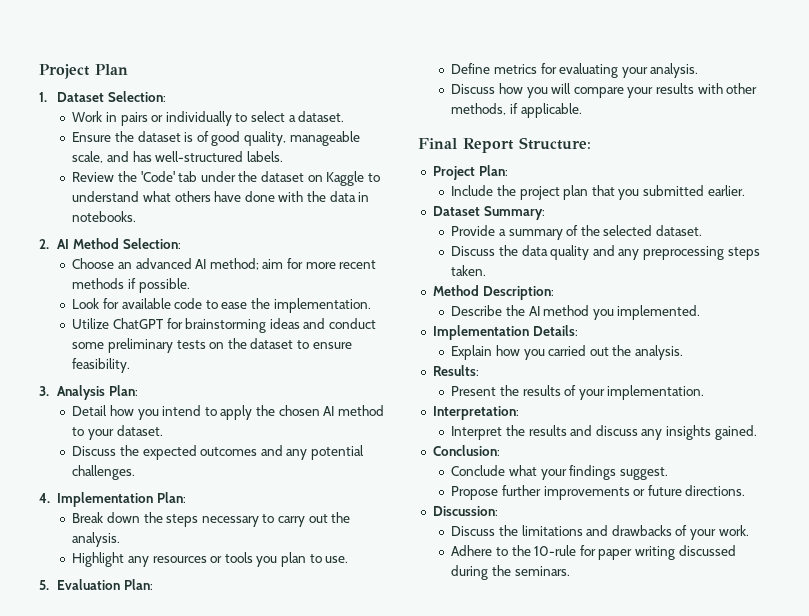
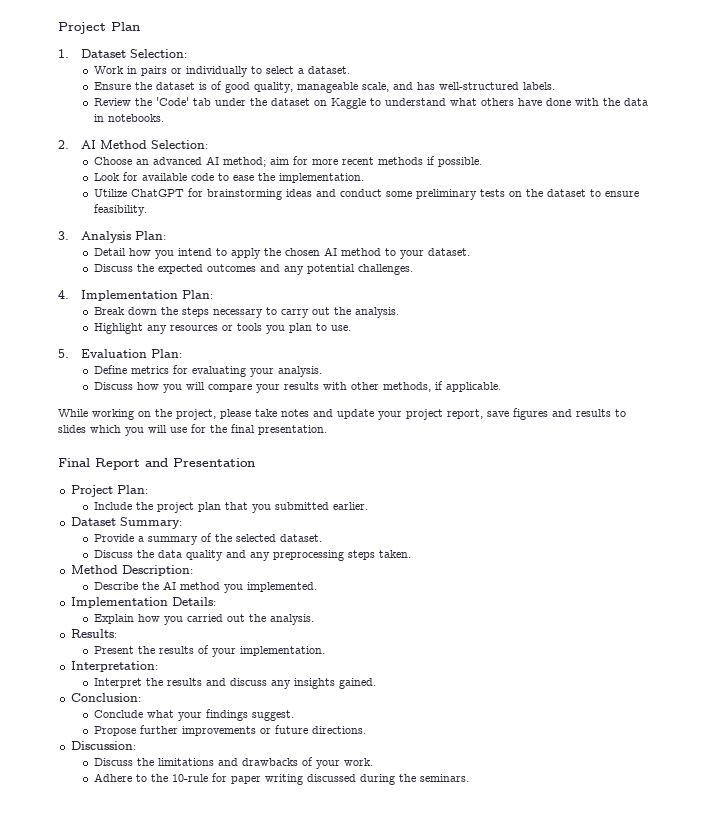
+ While working on the project, please take notes and update your project report, save figures and results to slides which you will use for the final presentation.
- Final Report Structure:
+ Final Report and Presentation

